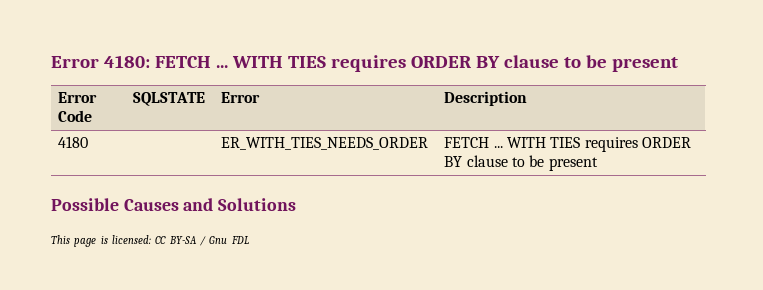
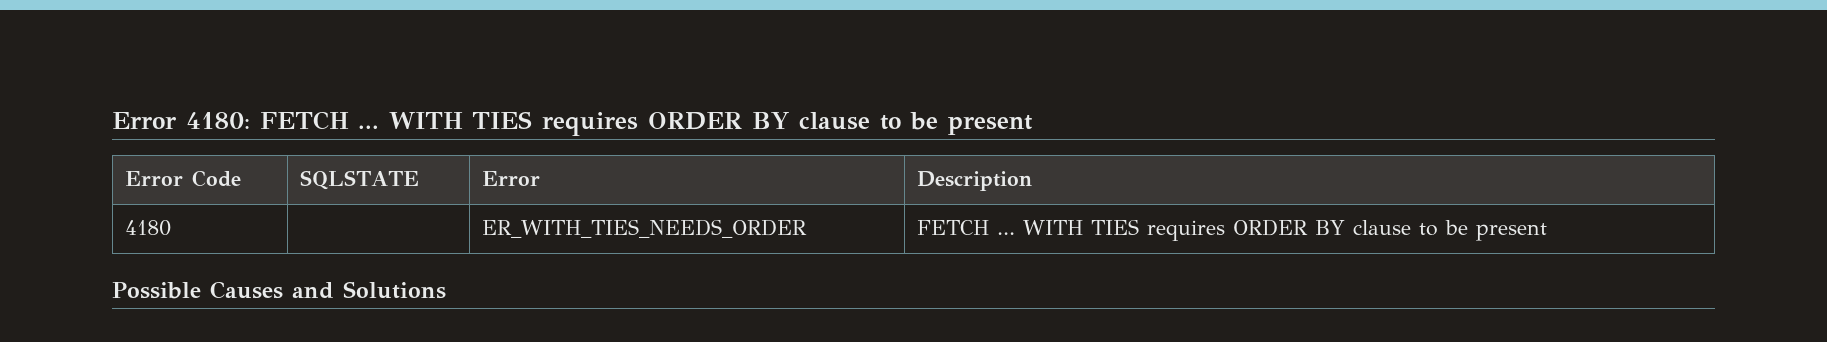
- This page is licensed: CC BY-SA / Gnu FDL

